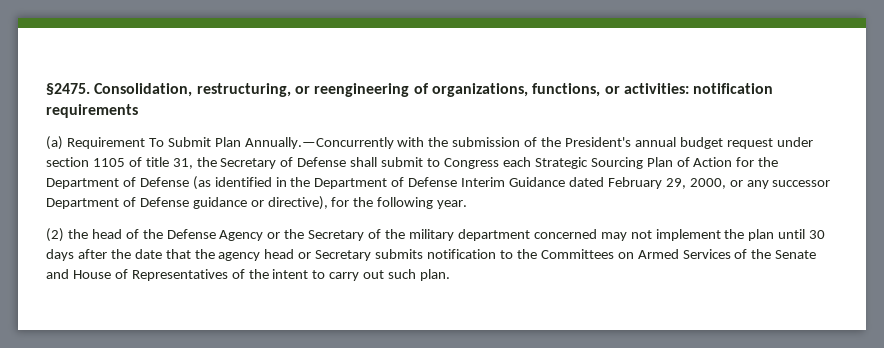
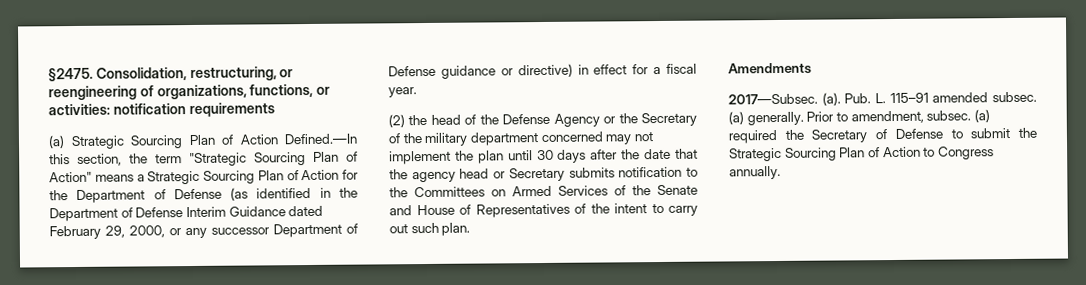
- (a) Requirement To Submit Plan Annually.—Concurrently with the submission of the President's annual budget request under section 1105 of title 31, the Secretary of Defense shall submit to Congress each Strategic Sourcing Plan of Action for the Department of Defense (as identified in the Department of Defense Interim Guidance dated February 29, 2000, or any successor Department of Defense guidance or directive), for the following year.
+ (a) Strategic Sourcing Plan of Action Defined.—In this section, the term "Strategic Sourcing Plan of Action" means a Strategic Sourcing Plan of Action for the Department of Defense (as identified in the Department of Defense Interim Guidance dated February 29, 2000, or any successor Department of Defense guidance or directive) in effect for a fiscal year.
+ Amendments
+ 2017—Subsec. (a). Pub. L. 115–91 amended subsec. (a) generally. Prior to amendment, subsec. (a) required the Secretary of Defense to submit the Strategic Sourcing Plan of Action to Congress annually.

